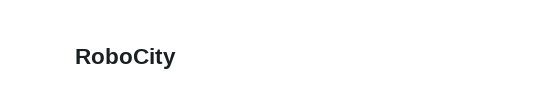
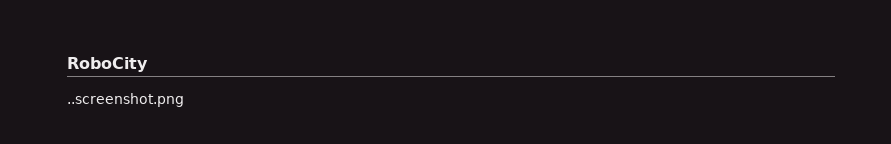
+ ..screenshot.png

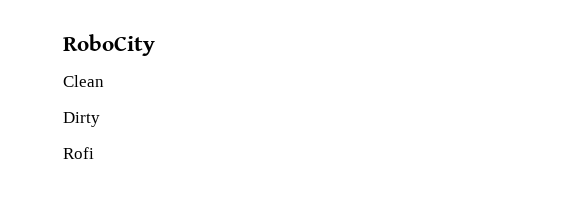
- ..screenshot.png
+ Clean
+ Dirty
+ Rofi

